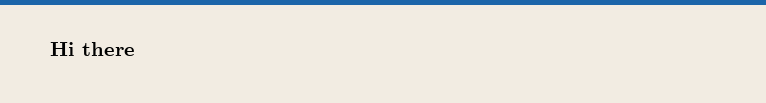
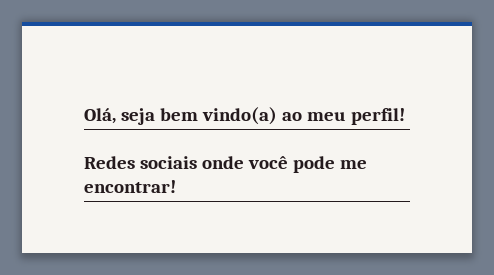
- Hi there
+ Olá, seja bem vindo(a) ao meu perfil!
+ Redes sociais onde você pode me encontrar!

